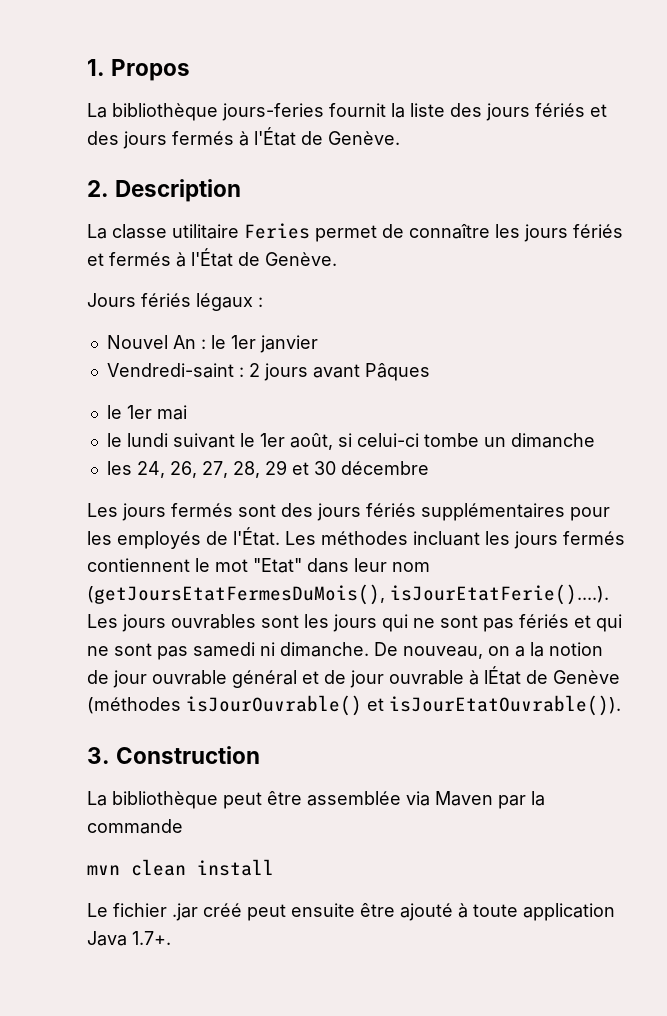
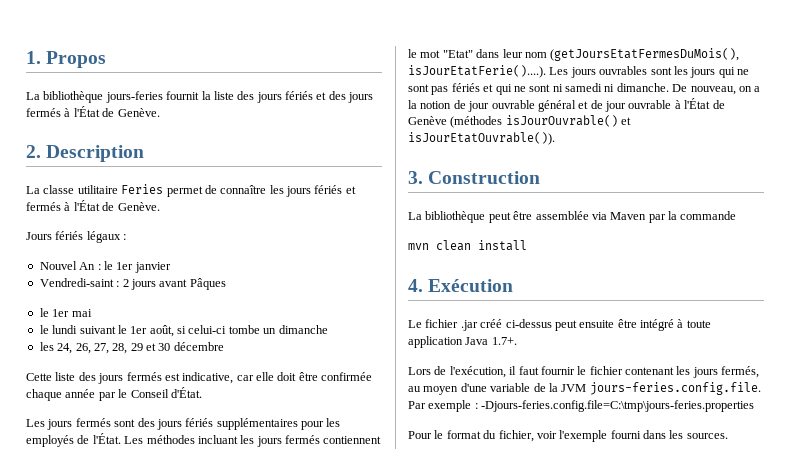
+ Cette liste des jours fermés est indicative, car elle doit être confirmée chaque année par le Conseil d'État.
- Les méthodes incluant les jours fermés contiennent le mot "Etat" dans leur nom (getJoursEtatFermesDuMois(), isJourEtatFerie()....). Les jours ouvrables sont les jours qui ne sont pas fériés et qui ne sont pas samedi ni dimanche.
+ Les méthodes incluant les jours fermés contiennent le mot "Etat" dans leur nom (getJoursEtatFermesDuMois(), isJourEtatFerie()....). Les jours ouvrables sont les jours qui ne sont pas fériés et qui ne sont ni samedi ni dimanche.
- De nouveau, on a la notion de jour ouvrable général et de jour ouvrable à lÉtat de Genève (méthodes isJourOuvrable() et isJourEtatOuvrable()).
+ De nouveau, on a la notion de jour ouvrable général et de jour ouvrable à l'État de Genève (méthodes isJourOuvrable() et isJourEtatOuvrable()).
+ 4. Exécution
- Le fichier .jar créé peut ensuite être ajouté à toute application Java 1.7+.
+ Le fichier .jar créé ci-dessus peut ensuite être intégré à toute application Java 1.7+.
+ Lors de l'exécution, il faut fournir le fichier contenant les jours fermés, au moyen d'une variable de la JVM jours-feries.config.file. Par exemple : -Djours-feries.config.file=C:\tmp\jours-feries.properties
+ Pour le format du fichier, voir l'exemple fourni dans les sources.

